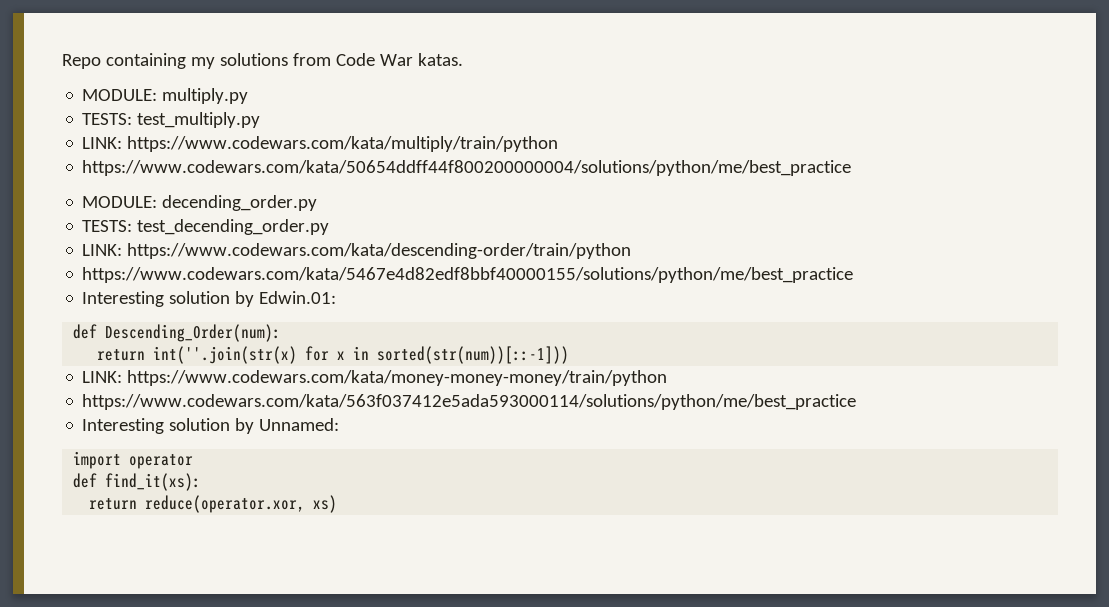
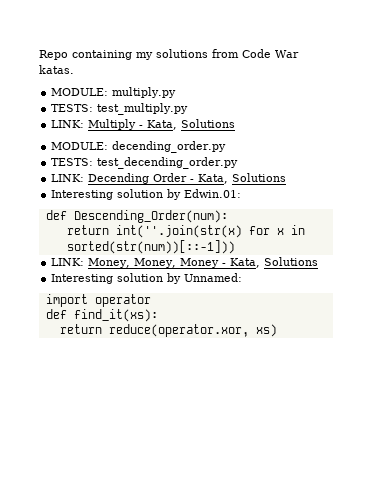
- LINK: https://www.codewars.com/kata/multiply/train/python
- https://www.codewars.com/kata/50654ddff44f800200000004/solutions/python/me/best_practice
+ LINK: Multiply - Kata, Solutions
- LINK: https://www.codewars.com/kata/descending-order/train/python
- https://www.codewars.com/kata/5467e4d82edf8bbf40000155/solutions/python/me/best_practice
+ LINK: Decending Order - Kata, Solutions
- LINK: https://www.codewars.com/kata/money-money-money/train/python
- https://www.codewars.com/kata/563f037412e5ada593000114/solutions/python/me/best_practice
+ LINK: Money, Money, Money - Kata, Solutions

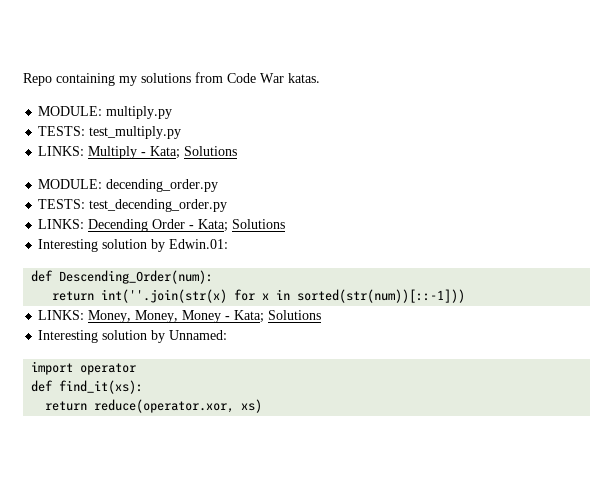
- LINK: Multiply - Kata, Solutions
+ LINKS: Multiply - Kata; Solutions
- LINK: Decending Order - Kata, Solutions
+ LINKS: Decending Order - Kata; Solutions
- LINK: Money, Money, Money - Kata, Solutions
+ LINKS: Money, Money, Money - Kata; Solutions

